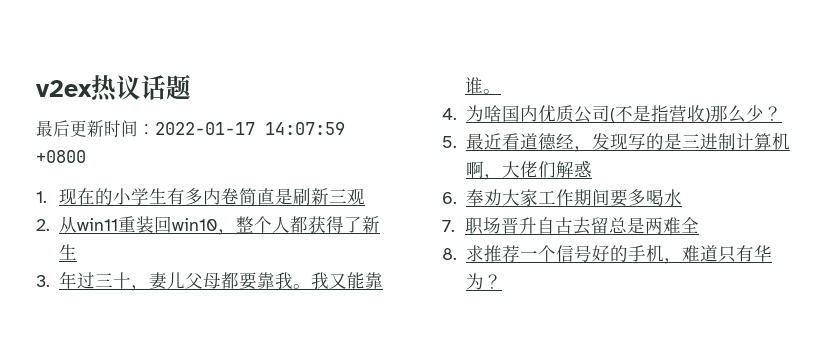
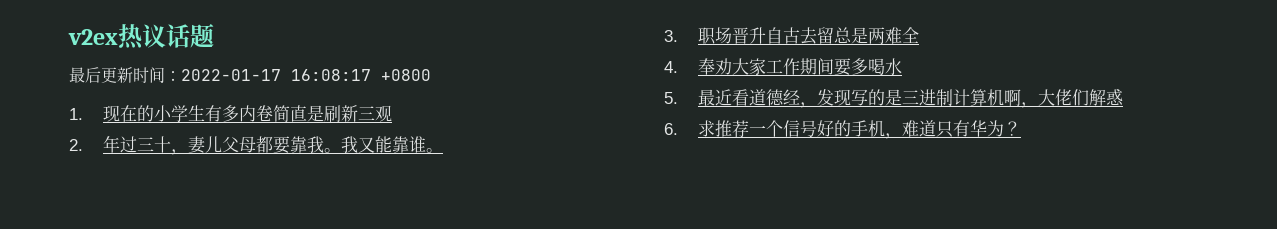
- 最后更新时间：2022-01-17 14:07:59 +0800
+ 最后更新时间：2022-01-17 16:08:17 +0800
- 2.从win11重装回win10，整个人都获得了新生
- 3.年过三十，妻儿父母都要靠我。
+ 2.年过三十，妻儿父母都要靠我。
- 4.为啥国内优质公司(不是指营收)那么少？
+ 3.职场晋升自古去留总是两难全
+ 4.奉劝大家工作期间要多喝水
- 6.奉劝大家工作期间要多喝水
- 7.职场晋升自古去留总是两难全
- 8.求推荐一个信号好的手机，难道只有华为？
+ 6.求推荐一个信号好的手机，难道只有华为？

